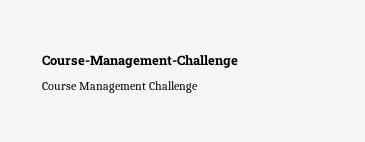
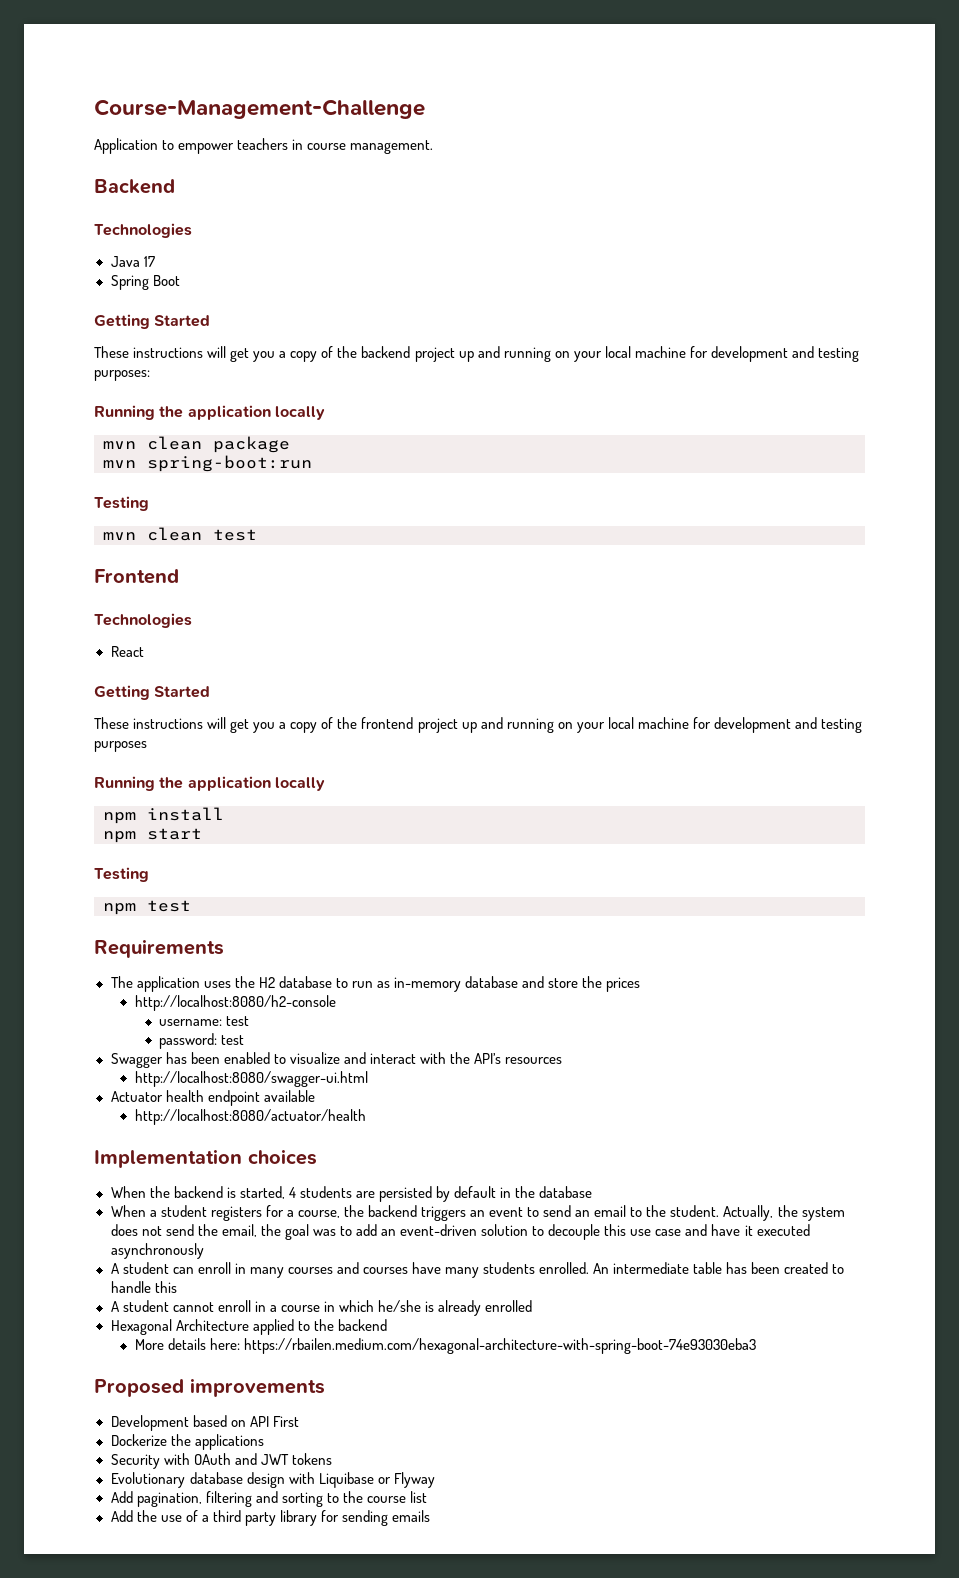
- Course Management Challenge
+ Application to empower teachers in course management.
+ Backend
+ Technologies
+ Java 17
+ Spring Boot
+ Getting Started
+ These instructions will get you a copy of the backend project up and running on your local machine for development and testing purposes:
+ Running the application locally
+ mvn clean package
+ mvn spring-boot:run
+ Testing
+ mvn clean test
+ Frontend
+ Technologies
+ React
+ Getting Started
+ These instructions will get you a copy of the frontend project up and running on your local machine for development and testing purposes
+ Running the application locally
+ npm install
+ npm start
+ Testing
+ npm test
+ Requirements
+ The application uses the H2 database to run as in-memory database and store the prices
+ http://localhost:8080/h2-console
+ username: test
+ password: test
+ Swagger has been enabled to visualize and interact with the API’s resources
+ http://localhost:8080/swagger-ui.html
+ Actuator health endpoint available
+ http://localhost:8080/actuator/health
+ Implementation choices
+ When the backend is started, 4 students are persisted by default in the database
+ When a student registers for a course, the backend triggers an event to send an email to the student. Actually, the system does not send the email, the goal was to add an event-driven solution to decouple this use case and have it executed asynchronously
+ A student can enroll in many courses and courses have many students enrolled. An intermediate table has been created to handle this
+ A student cannot enroll in a course in which he/she is already enrolled
+ Hexagonal Architecture applied to the backend
+ More details here: https://rbailen.medium.com/hexagonal-architecture-with-spring-boot-74e93030eba3
+ Proposed improvements
+ Development based on API First
+ Dockerize the applications
+ Security with OAuth and JWT tokens
+ Evolutionary database design with Liquibase or Flyway
+ Add pagination, filtering and sorting to the course list
+ Add the use of a third party library for sending emails

